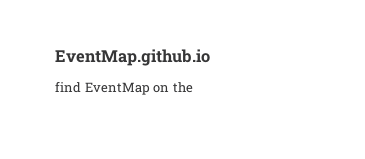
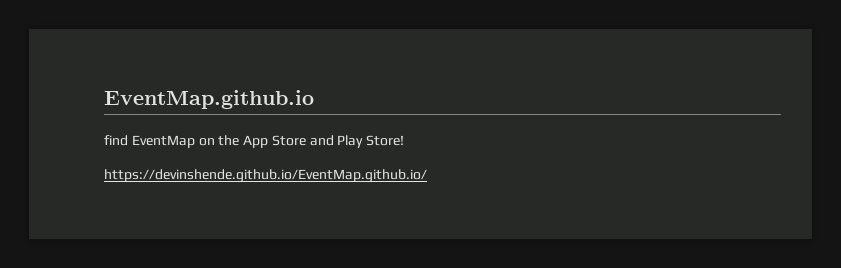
- find EventMap on the
+ find EventMap on the App Store and Play Store!
+ https://devinshende.github.io/EventMap.github.io/

